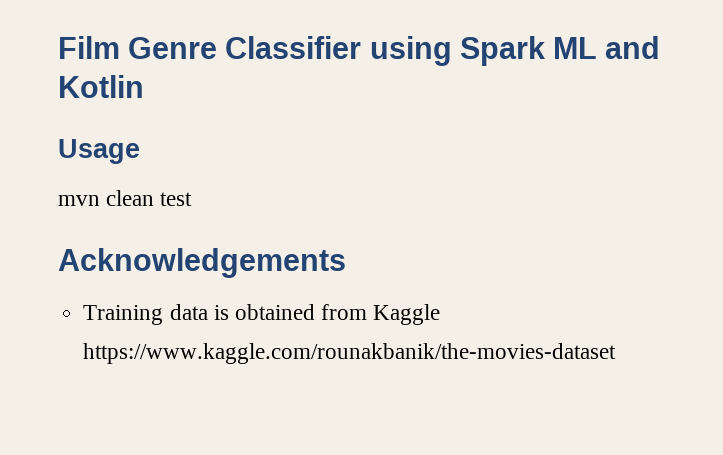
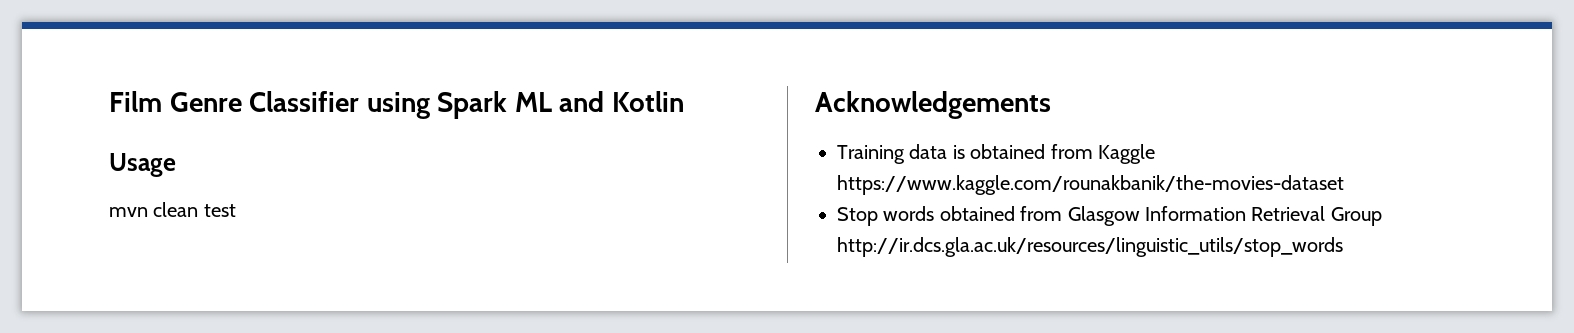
+ Stop words obtained from Glasgow Information Retrieval Group http://ir.dcs.gla.ac.uk/resources/linguistic_utils/stop_words

